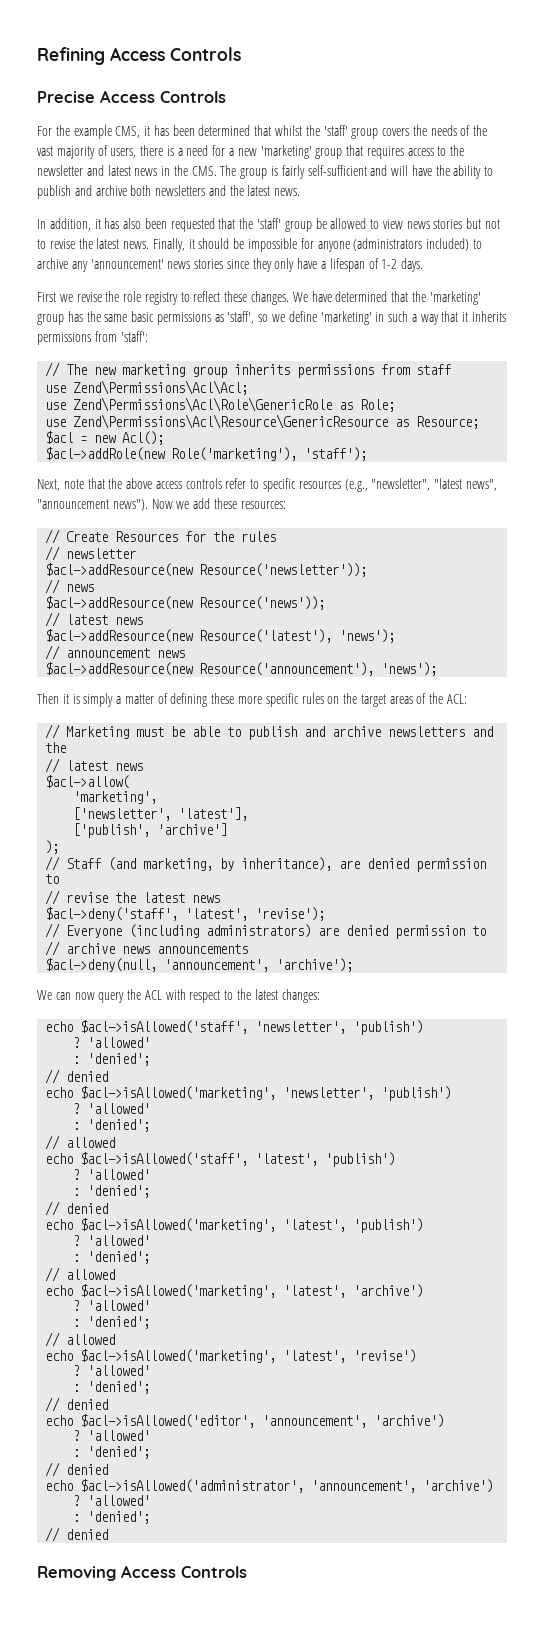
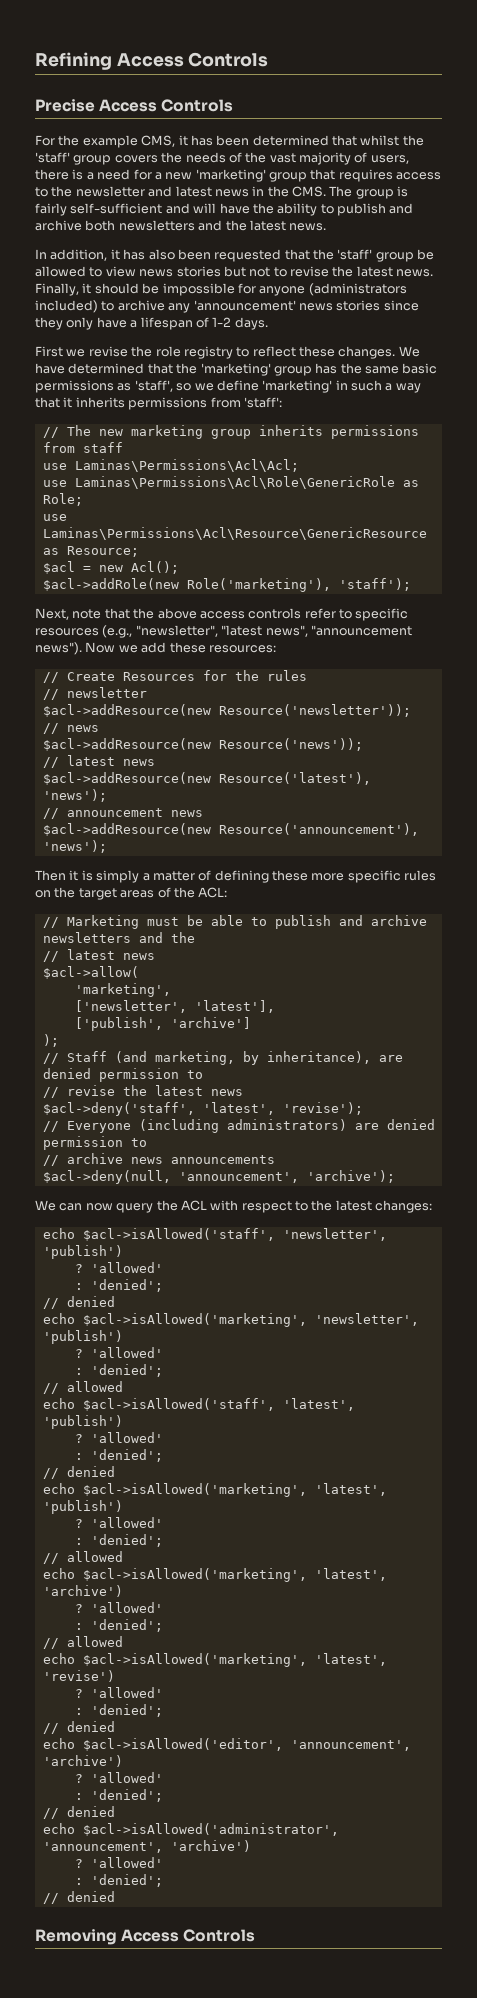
- use Zend\Permissions\Acl\Acl;
- use Zend\Permissions\Acl\Role\GenericRole as Role;
+ use Laminas\Permissions\Acl\Acl;
+ use Laminas\Permissions\Acl\Role\GenericRole as Role;
- use Zend\Permissions\Acl\Resource\GenericResource as Resource;
+ use Laminas\Permissions\Acl\Resource\GenericResource as Resource;

